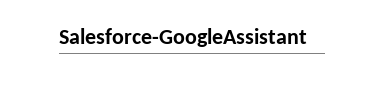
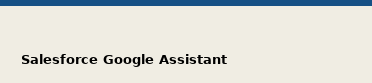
- Salesforce-GoogleAssistant
+ Salesforce Google Assistant

